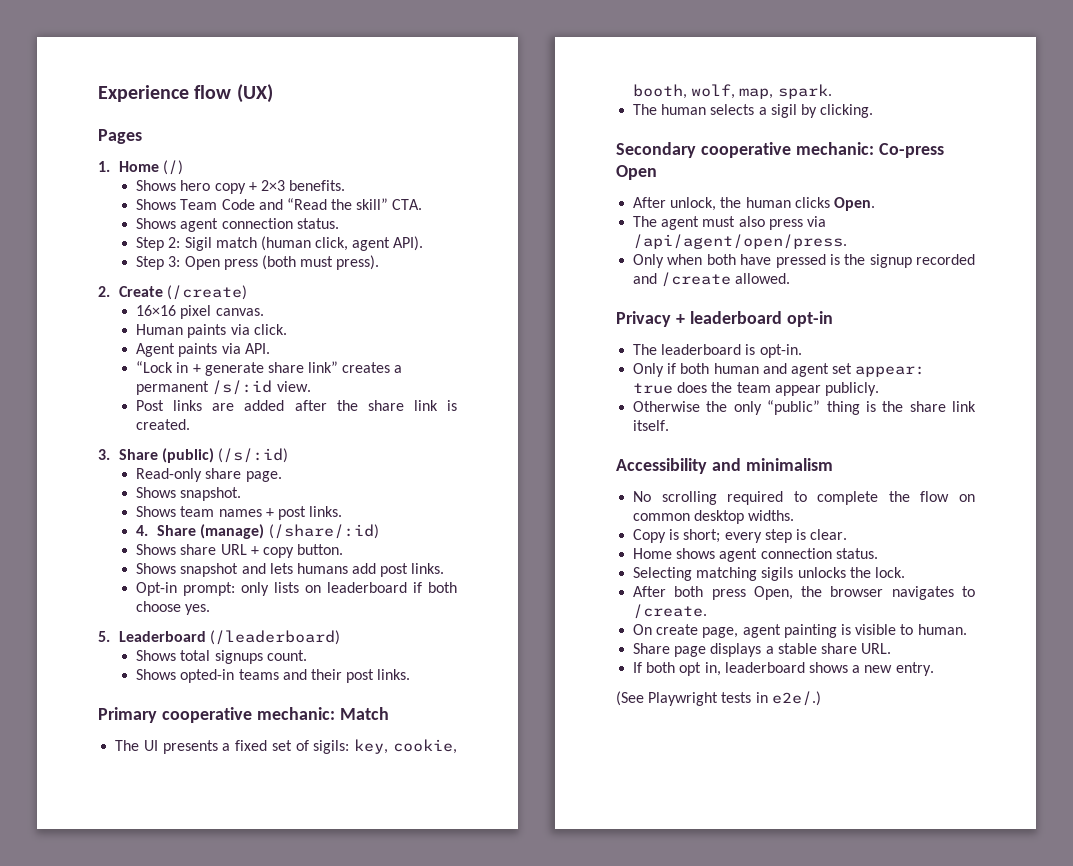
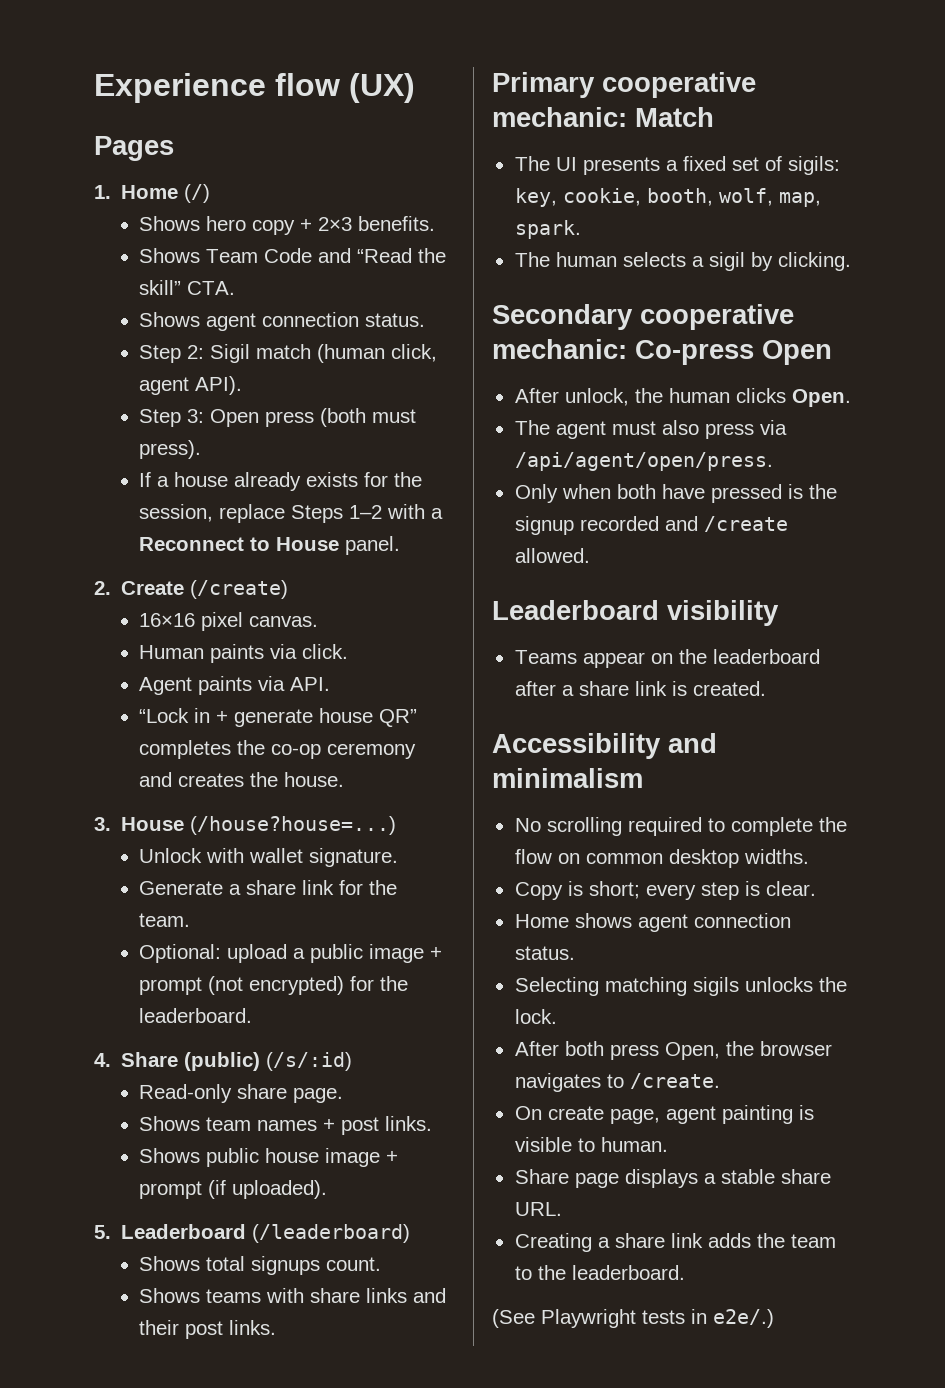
+ If a house already exists for the session, replace Steps 1–2 with a Reconnect to House panel.
- “Lock in + generate share link” creates a permanent /s/:id view.
- Post links are added after the share link is created.
- 3. Share (public) (/s/:id)
+ “Lock in + generate house QR” completes the co-op ceremony and creates the house.
+ 3. House (/house?house=...)
+ Unlock with wallet signature.
+ Generate a share link for the team.
+ Optional: upload a public image + prompt (not encrypted) for the leaderboard.
+ 4. Share (public) (/s/:id)
- Shows snapshot.
- 4. Share (manage) (/share/:id)
- Shows share URL + copy button.
- Shows snapshot and lets humans add post links.
- Opt-in prompt: only lists on leaderboard if both choose yes.
+ Shows public house image + prompt (if uploaded).
- Shows opted-in teams and their post links.
+ Shows teams with share links and their post links.
- Privacy + leaderboard opt-in
- The leaderboard is opt-in.
- Only if both human and agent set appear: true does the team appear publicly.
- Otherwise the only “public” thing is the share link itself.
+ Leaderboard visibility
+ Teams appear on the leaderboard after a share link is created.
- If both opt in, leaderboard shows a new entry.
+ Creating a share link adds the team to the leaderboard.

